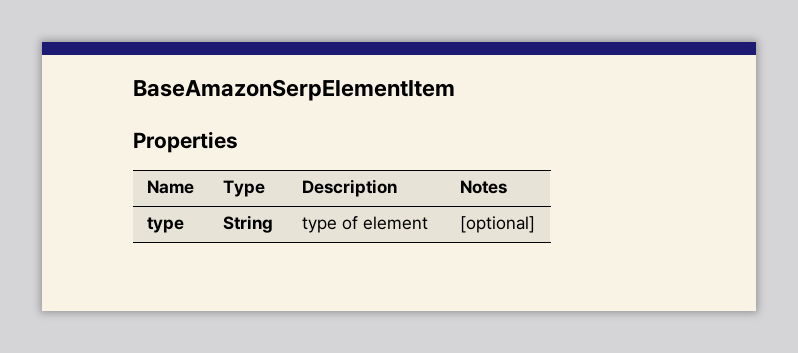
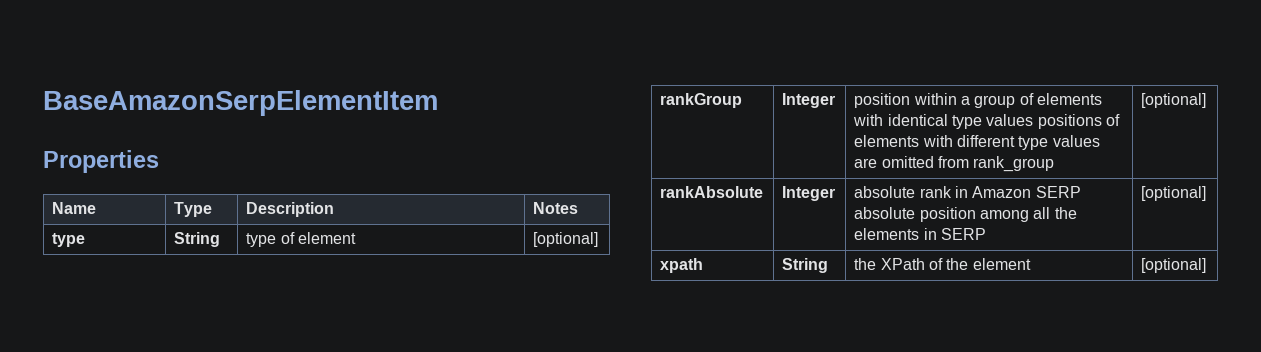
+ rankGroup | Integer | position within a group of elements with identical type values positions of elements with different type values are omitted from rank_group | [optional]
+ rankAbsolute | Integer | absolute rank in Amazon SERP absolute position among all the elements in SERP | [optional]
+ xpath | String | the XPath of the element | [optional]

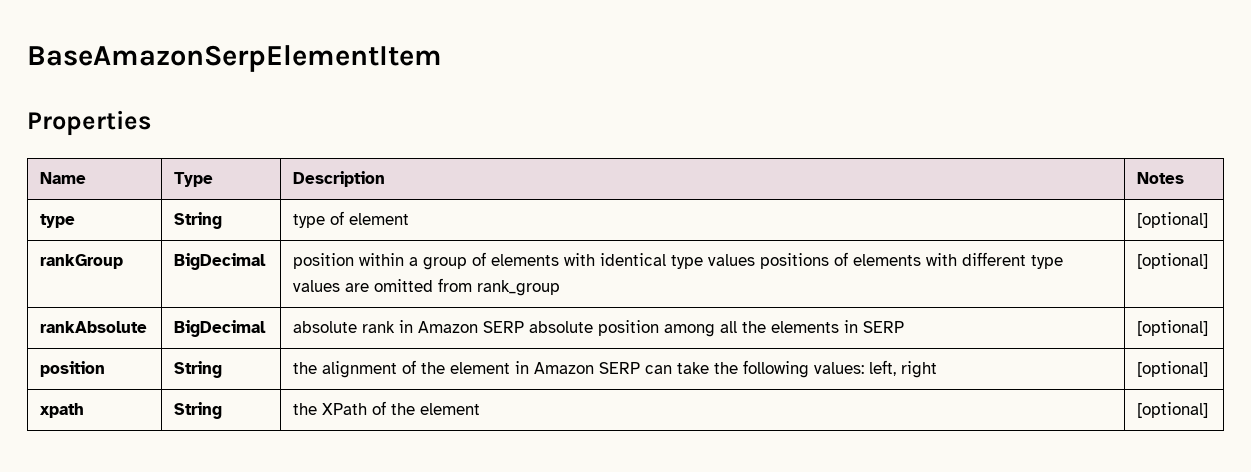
- rankGroup | Integer | position within a group of elements with identical type values positions of elements with different type values are omitted from rank_group | [optional]
+ rankGroup | BigDecimal | position within a group of elements with identical type values positions of elements with different type values are omitted from rank_group | [optional]
- rankAbsolute | Integer | absolute rank in Amazon SERP absolute position among all the elements in SERP | [optional]
+ rankAbsolute | BigDecimal | absolute rank in Amazon SERP absolute position among all the elements in SERP | [optional]
+ position | String | the alignment of the element in Amazon SERP can take the following values: left, right | [optional]

